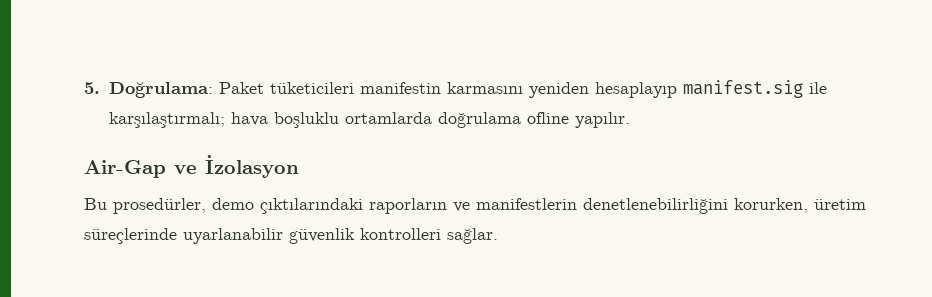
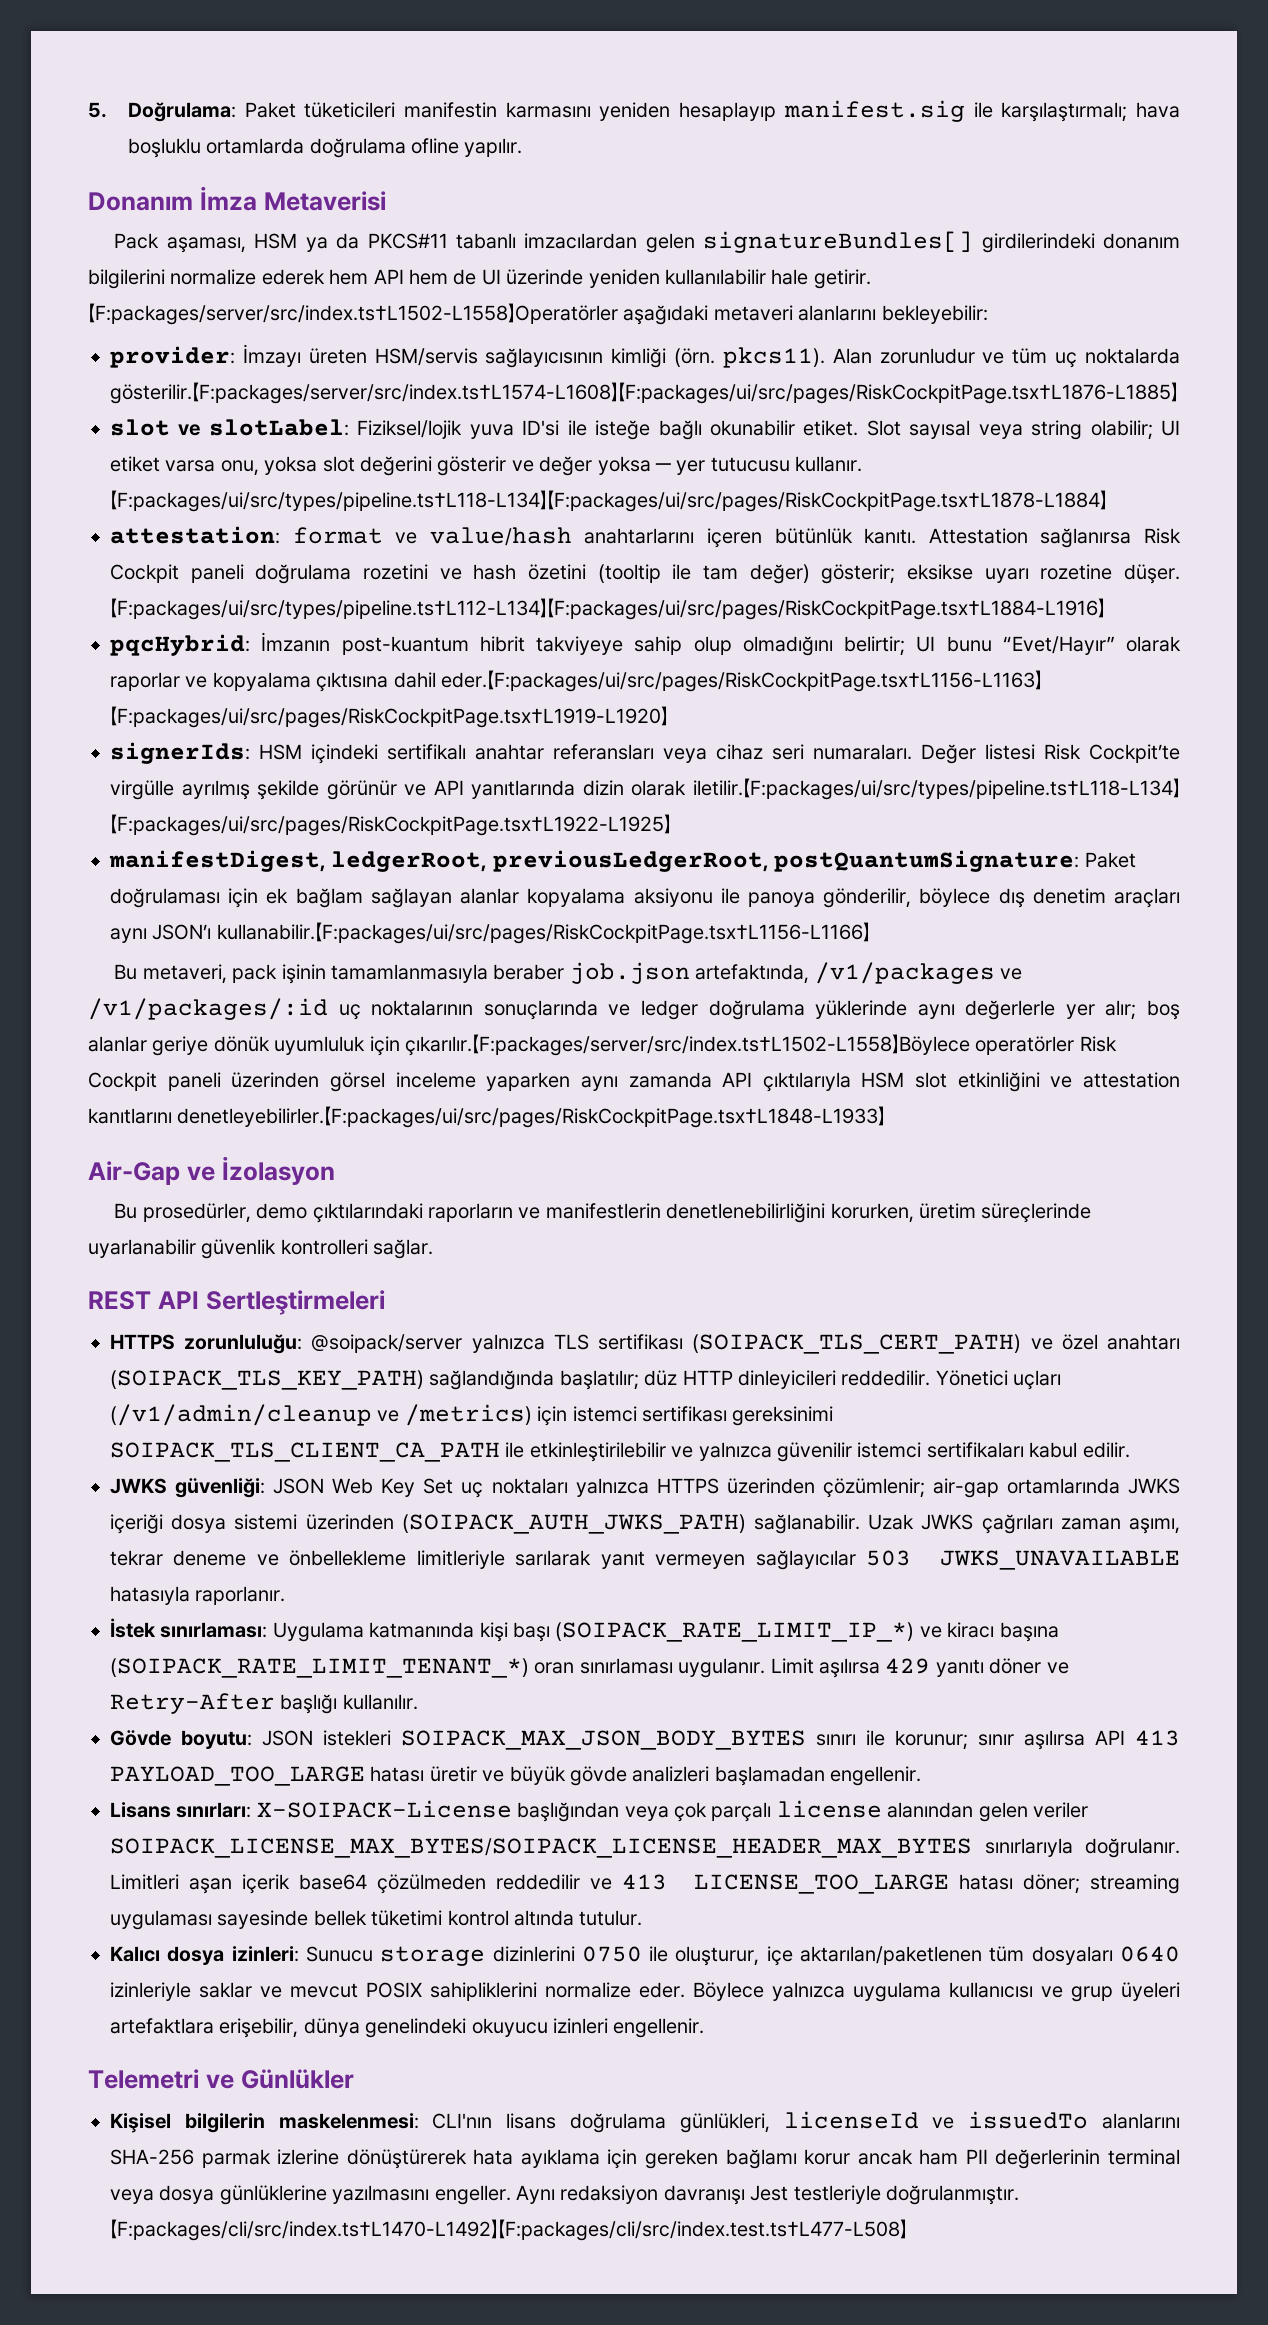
+ Donanım İmza Metaverisi
+ Pack aşaması, HSM ya da PKCS#11 tabanlı imzacılardan gelen signatureBundles[] girdilerindeki donanım bilgilerini normalize ederek hem API hem de UI üzerinde yeniden kullanılabilir hale getirir.【F:packages/server/src/index.ts†L1502-L1558】Operatörler aşağıdaki metaveri alanlarını bekleyebilir:
+ provider: İmzayı üreten HSM/servis sağlayıcısının kimliği (örn. pkcs11). Alan zorunludur ve tüm uç noktalarda gösterilir.【F:packages/server/src/index.ts†L1574-L1608】【F:packages/ui/src/pages/RiskCockpitPage.tsx†L1876-L1885】
+ slot ve slotLabel: Fiziksel/lojik yuva ID'si ile isteğe bağlı okunabilir etiket. Slot sayısal veya string olabilir; UI etiket varsa onu, yoksa slot değerini gösterir ve değer yoksa — yer tutucusu kullanır.【F:packages/ui/src/types/pipeline.ts†L118-L134】【F:packages/ui/src/pages/RiskCockpitPage.tsx†L1878-L1884】
+ attestation: format ve value/hash anahtarlarını içeren bütünlük kanıtı. Attestation sağlanırsa Risk Cockpit paneli doğrulama rozetini ve hash özetini (tooltip ile tam değer) gösterir; eksikse uyarı rozetine düşer.【F:packages/ui/src/types/pipeline.ts†L112-L134】【F:packages/ui/src/pages/RiskCockpitPage.tsx†L1884-L1916】
+ pqcHybrid: İmzanın post-kuantum hibrit takviyeye sahip olup olmadığını belirtir; UI bunu “Evet/Hayır” olarak raporlar ve kopyalama çıktısına dahil eder.【F:packages/ui/src/pages/RiskCockpitPage.tsx†L1156-L1163】【F:packages/ui/src/pages/RiskCockpitPage.tsx†L1919-L1920】
+ signerIds: HSM içindeki sertifikalı anahtar referansları veya cihaz seri numaraları. Değer listesi Risk Cockpit’te virgülle ayrılmış şekilde görünür ve API yanıtlarında dizin olarak iletilir.【F:packages/ui/src/types/pipeline.ts†L118-L134】【F:packages/ui/src/pages/RiskCockpitPage.tsx†L1922-L1925】
+ manifestDigest, ledgerRoot, previousLedgerRoot, postQuantumSignature: Paket doğrulaması için ek bağlam sağlayan alanlar kopyalama aksiyonu ile panoya gönderilir, böylece dış denetim araçları aynı JSON’ı kullanabilir.【F:packages/ui/src/pages/RiskCockpitPage.tsx†L1156-L1166】
+ Bu metaveri, pack işinin tamamlanmasıyla beraber job.json artefaktında, /v1/packages ve /v1/packages/:id uç noktalarının sonuçlarında ve ledger doğrulama yüklerinde aynı değerlerle yer alır; boş alanlar geriye dönük uyumluluk için çıkarılır.【F:packages/server/src/index.ts†L1502-L1558】Böylece operatörler Risk Cockpit paneli üzerinden görsel inceleme yaparken aynı zamanda API çıktılarıyla HSM slot etkinliğini ve attestation kanıtlarını denetleyebilirler.【F:packages/ui/src/pages/RiskCockpitPage.tsx†L1848-L1933】
+ REST API Sertleştirmeleri
+ HTTPS zorunluluğu: @soipack/server yalnızca TLS sertifikası (SOIPACK_TLS_CERT_PATH) ve özel anahtarı (SOIPACK_TLS_KEY_PATH) sağlandığında başlatılır; düz HTTP dinleyicileri reddedilir. Yönetici uçları (/v1/admin/cleanup ve /metrics) için istemci sertifikası gereksinimi SOIPACK_TLS_CLIENT_CA_PATH ile etkinleştirilebilir ve yalnızca güvenilir istemci sertifikaları kabul edilir.
+ JWKS güvenliği: JSON Web Key Set uç noktaları yalnızca HTTPS üzerinden çözümlenir; air-gap ortamlarında JWKS içeriği dosya sistemi üzerinden (SOIPACK_AUTH_JWKS_PATH) sağlanabilir. Uzak JWKS çağrıları zaman aşımı, tekrar deneme ve önbellekleme limitleriyle sarılarak yanıt vermeyen sağlayıcılar 503 JWKS_UNAVAILABLE hatasıyla raporlanır.
+ İstek sınırlaması: Uygulama katmanında kişi başı (SOIPACK_RATE_LIMIT_IP_*) ve kiracı başına (SOIPACK_RATE_LIMIT_TENANT_*) oran sınırlaması uygulanır. Limit aşılırsa 429 yanıtı döner ve Retry-After başlığı kullanılır.
+ Gövde boyutu: JSON istekleri SOIPACK_MAX_JSON_BODY_BYTES sınırı ile korunur; sınır aşılırsa API 413 PAYLOAD_TOO_LARGE hatası üretir ve büyük gövde analizleri başlamadan engellenir.
+ Lisans sınırları: X-SOIPACK-License başlığından veya çok parçalı license alanından gelen veriler SOIPACK_LICENSE_MAX_BYTES/SOIPACK_LICENSE_HEADER_MAX_BYTES sınırlarıyla doğrulanır. Limitleri aşan içerik base64 çözülmeden reddedilir ve 413 LICENSE_TOO_LARGE hatası döner; streaming uygulaması sayesinde bellek tüketimi kontrol altında tutulur.
+ Kalıcı dosya izinleri: Sunucu storage dizinlerini 0750 ile oluşturur, içe aktarılan/paketlenen tüm dosyaları 0640 izinleriyle saklar ve mevcut POSIX sahipliklerini normalize eder. Böylece yalnızca uygulama kullanıcısı ve grup üyeleri artefaktlara erişebilir, dünya genelindeki okuyucu izinleri engellenir.
+ Telemetri ve Günlükler
+ Kişisel bilgilerin maskelenmesi: CLI'nın lisans doğrulama günlükleri, licenseId ve issuedTo alanlarını SHA-256 parmak izlerine dönüştürerek hata ayıklama için gereken bağlamı korur ancak ham PII değerlerinin terminal veya dosya günlüklerine yazılmasını engeller. Aynı redaksiyon davranışı Jest testleriyle doğrulanmıştır.【F:packages/cli/src/index.ts†L1470-L1492】【F:packages/cli/src/index.test.ts†L477-L508】

